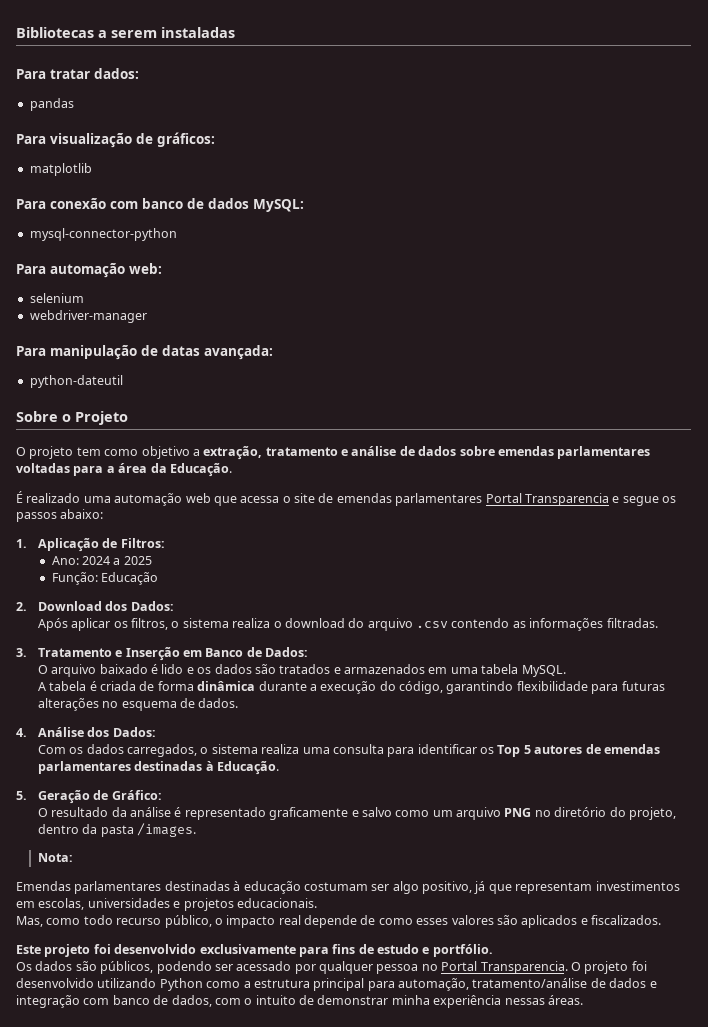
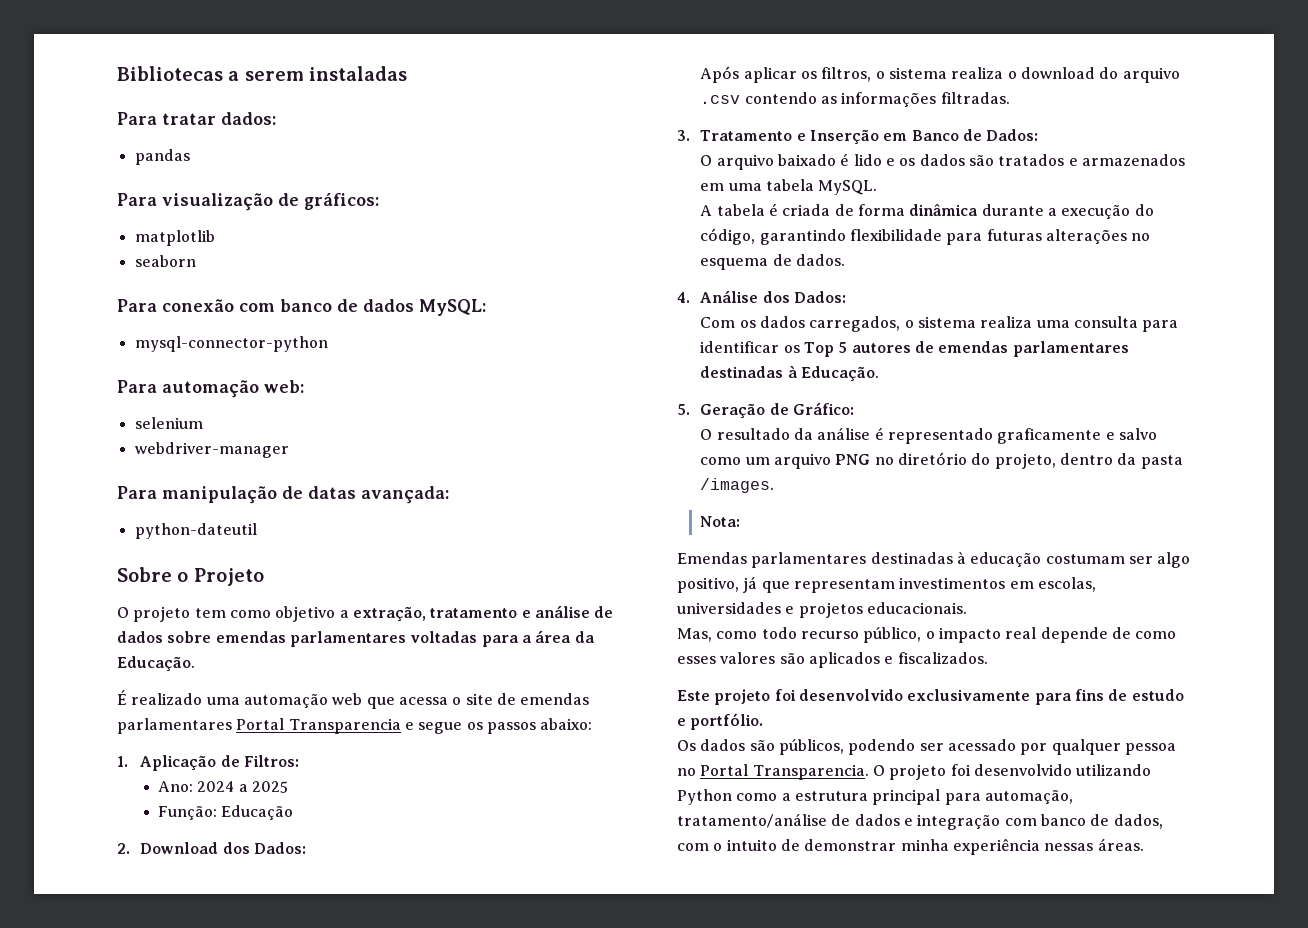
+ seaborn

